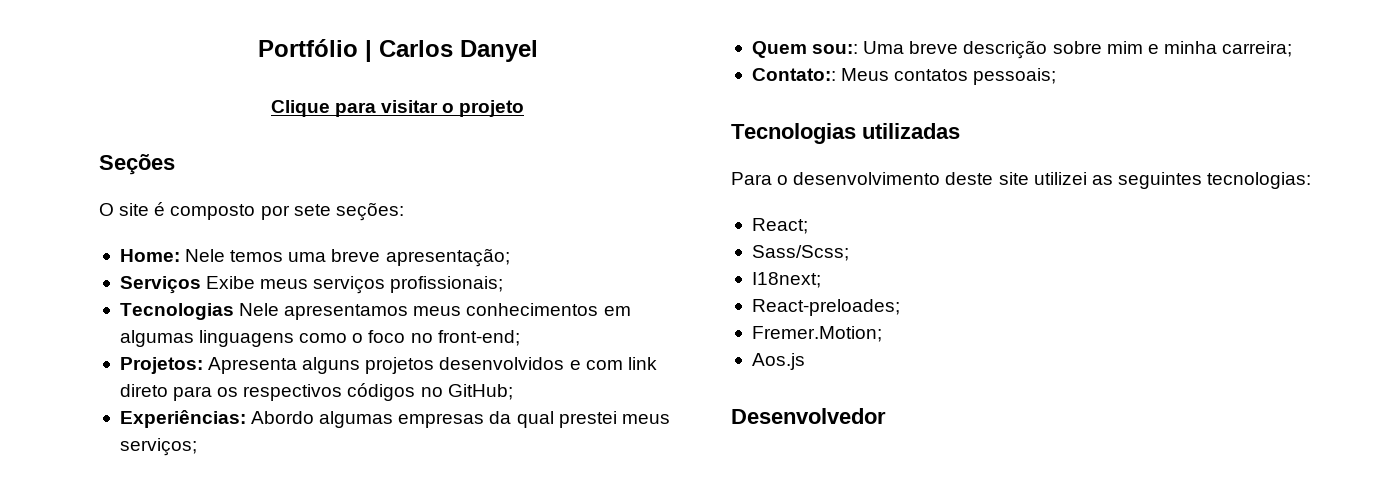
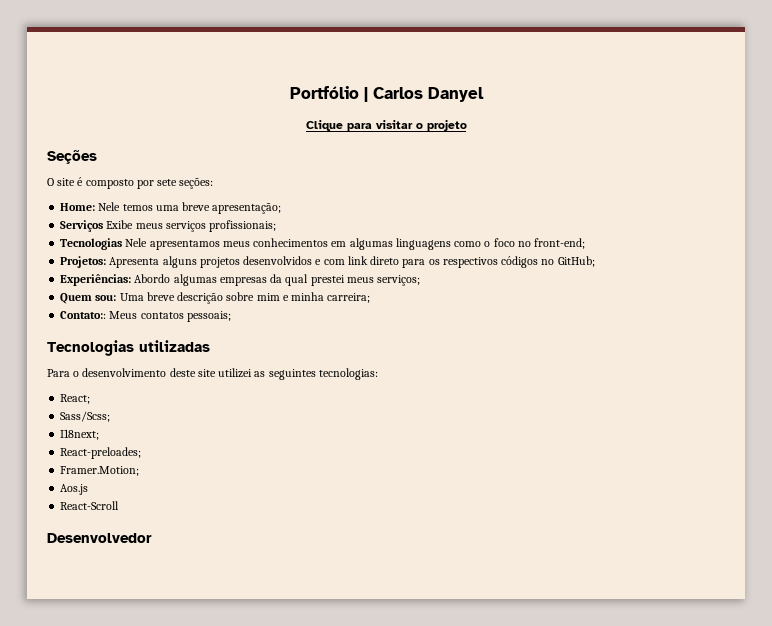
- Quem sou:: Uma breve descrição sobre mim e minha carreira;
+ Quem sou: Uma breve descrição sobre mim e minha carreira;
- Fremer.Motion;
+ Framer.Motion;
+ React-Scroll

